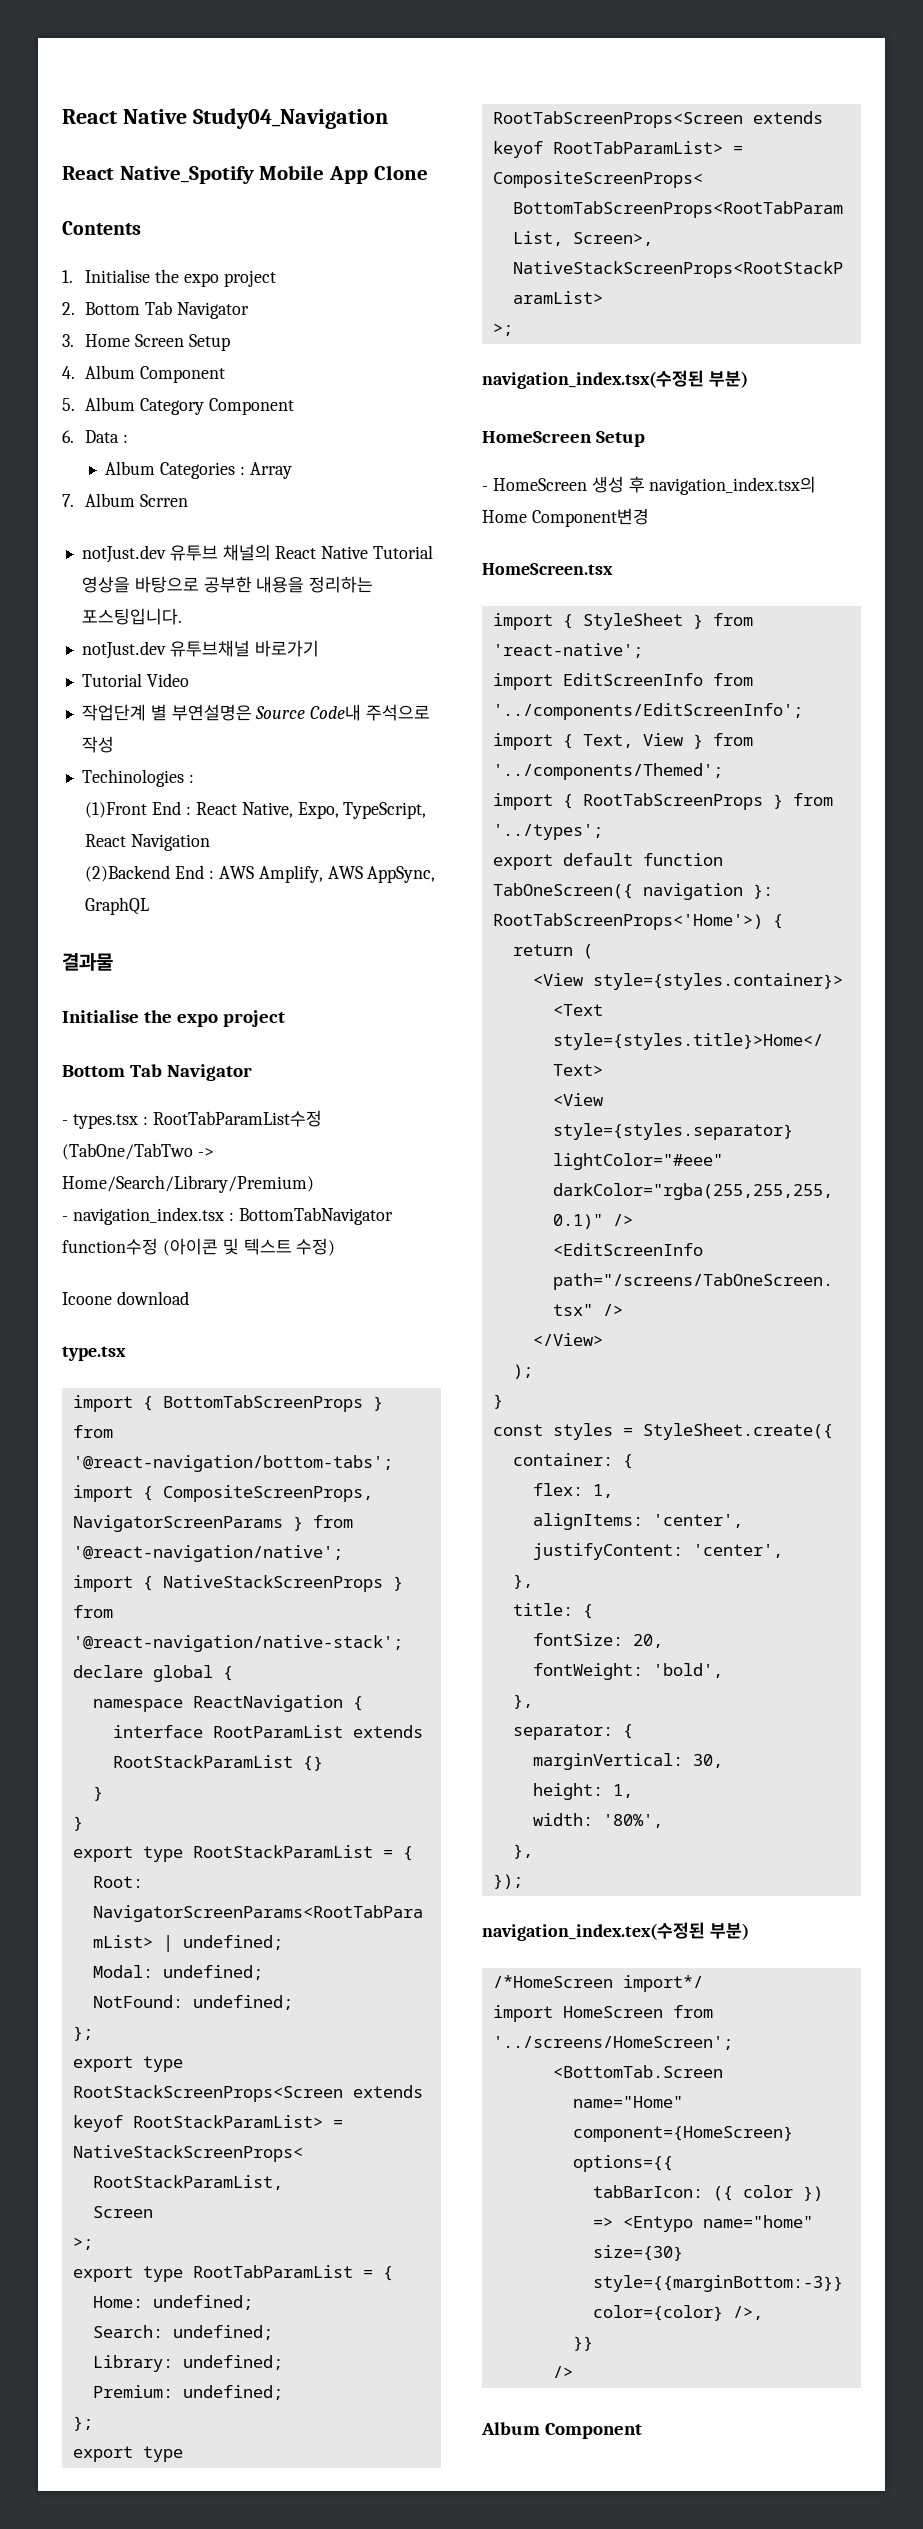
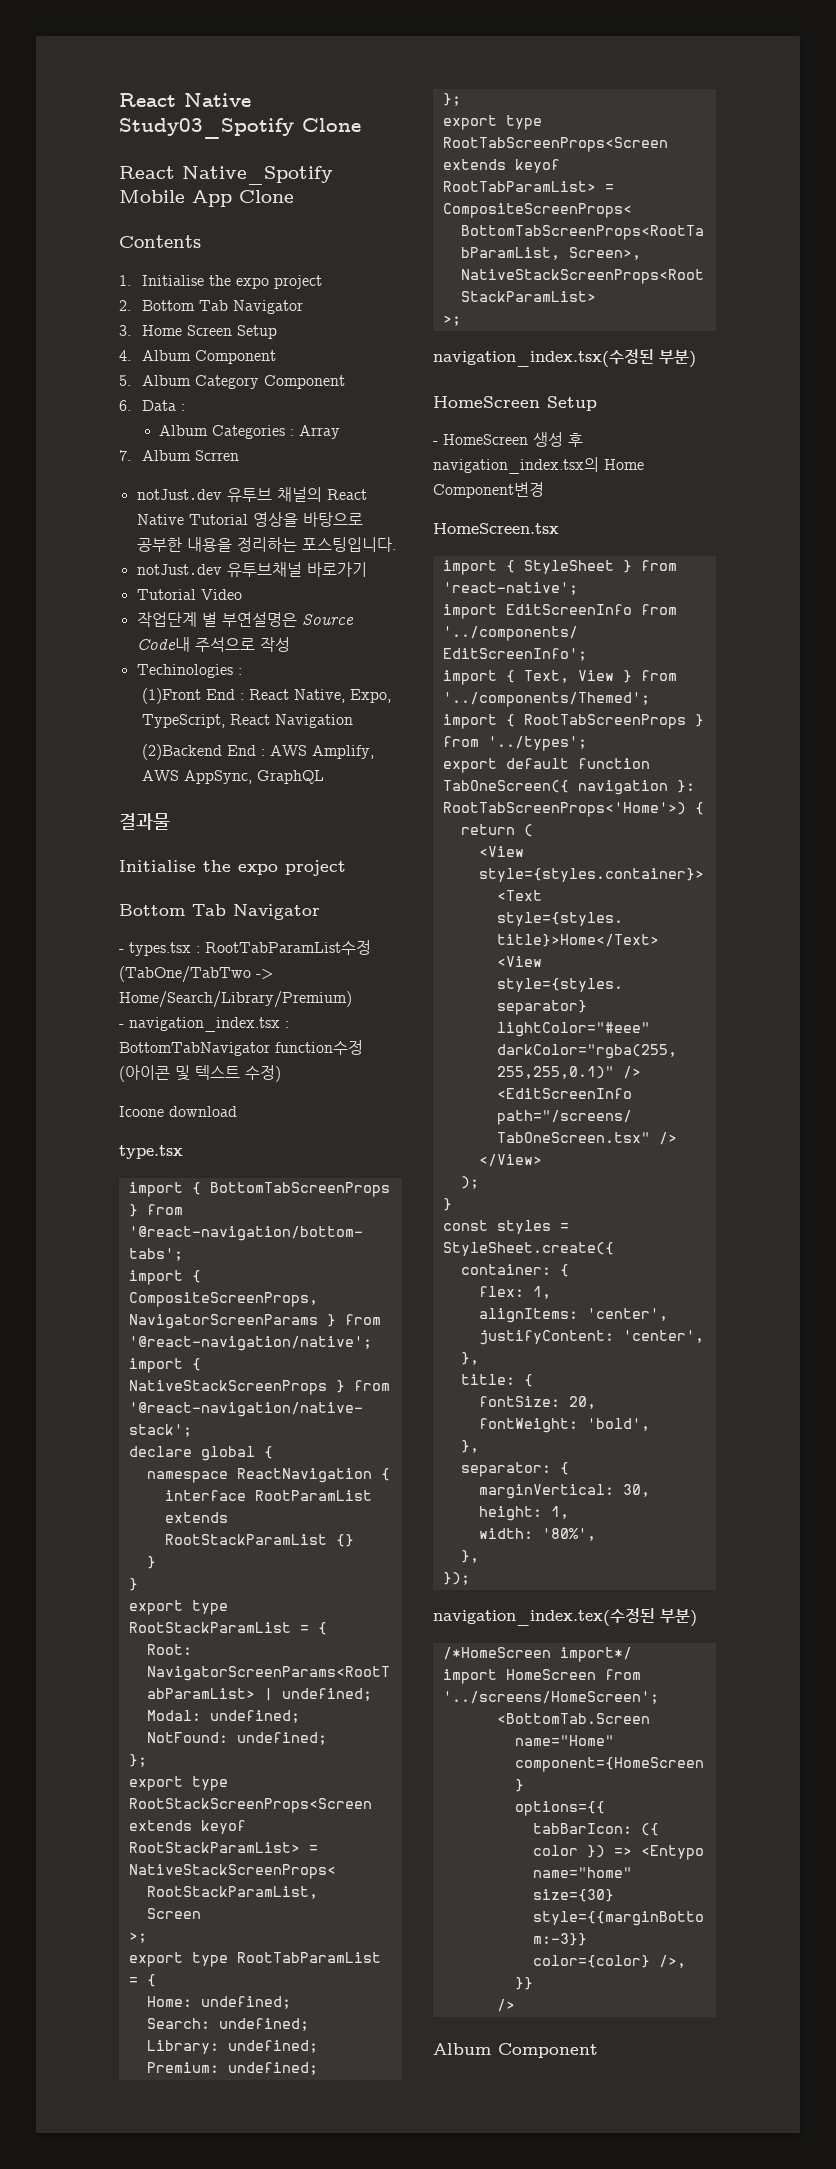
- React Native Study04_Navigation
+ React Native Study03_Spotify Clone

